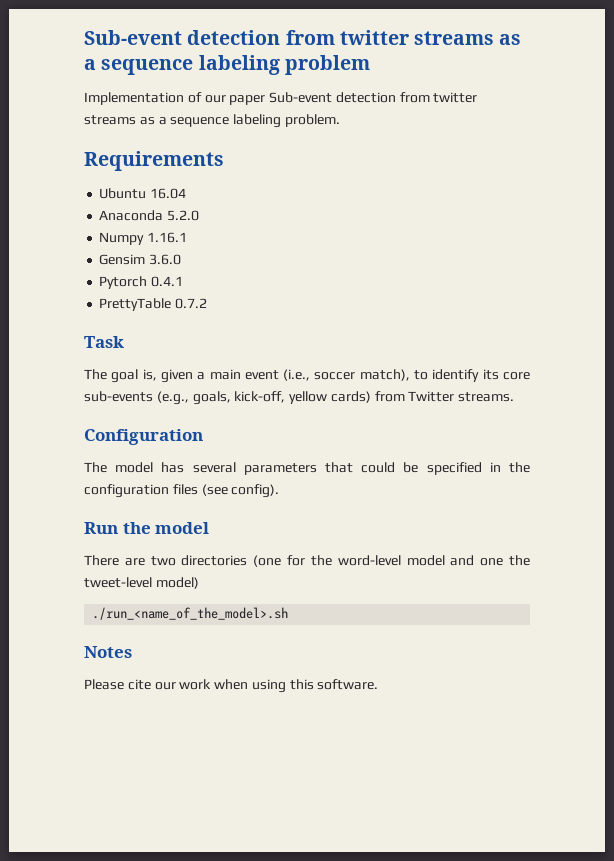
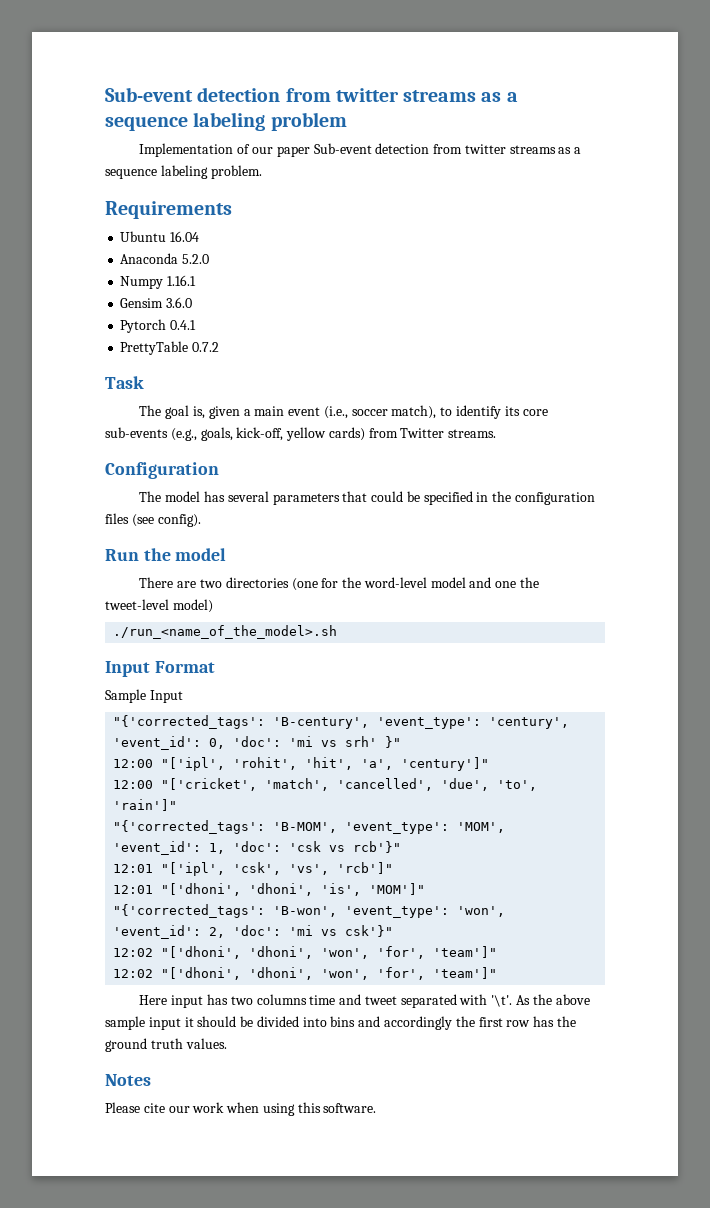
+ Input Format
+ Sample Input
+ "{'corrected_tags': 'B-century', 'event_type': 'century', 'event_id': 0, 'doc': 'mi vs srh' }"
+ 12:00 "['ipl', 'rohit', 'hit', 'a', 'century']"
+ 12:00 "['cricket', 'match', 'cancelled', 'due', 'to', 'rain']"
+ "{'corrected_tags': 'B-MOM', 'event_type': 'MOM', 'event_id': 1, 'doc': 'csk vs rcb'}"
+ 12:01 "['ipl', 'csk', 'vs', 'rcb']"
+ 12:01 "['dhoni', 'dhoni', 'is', 'MOM']"
+ "{'corrected_tags': 'B-won', 'event_type': 'won', 'event_id': 2, 'doc': 'mi vs csk'}"
+ 12:02 "['dhoni', 'dhoni', 'won', 'for', 'team']"
+ 12:02 "['dhoni', 'dhoni', 'won', 'for', 'team']"
+ Here input has two columns time and tweet separated with '\t'. As the above sample input it should be divided into bins and accordingly the first row has the ground truth values.

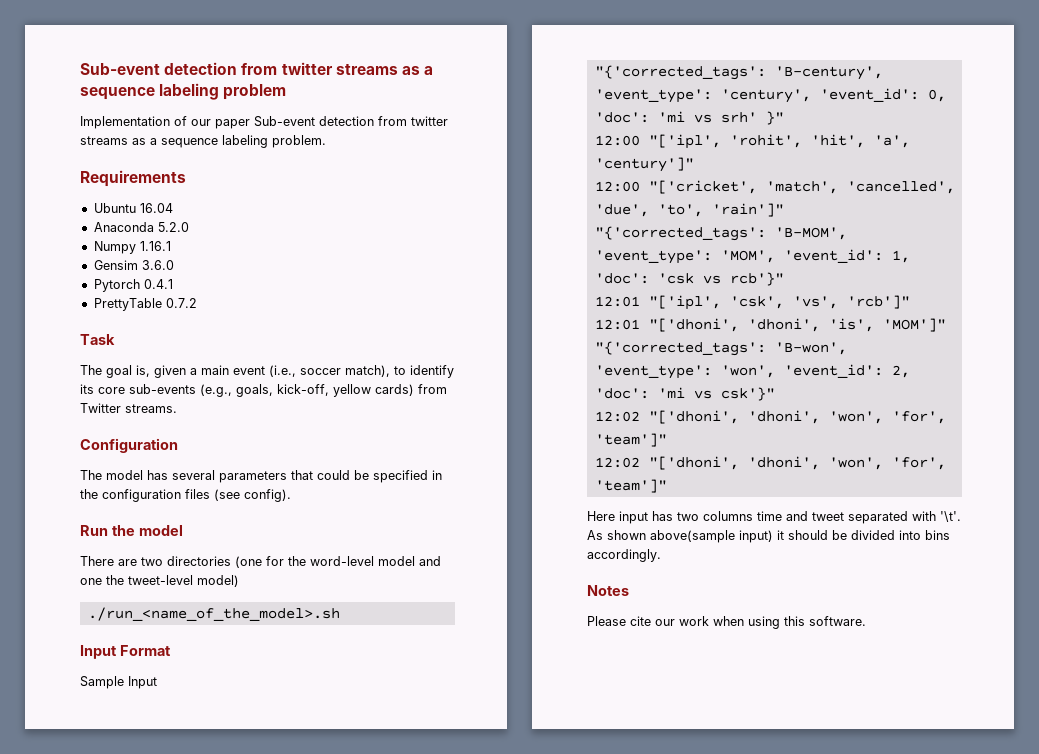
- As the above sample input it should be divided into bins and accordingly the first row has the ground truth values.
+ As shown above(sample input) it should be divided into bins accordingly.

